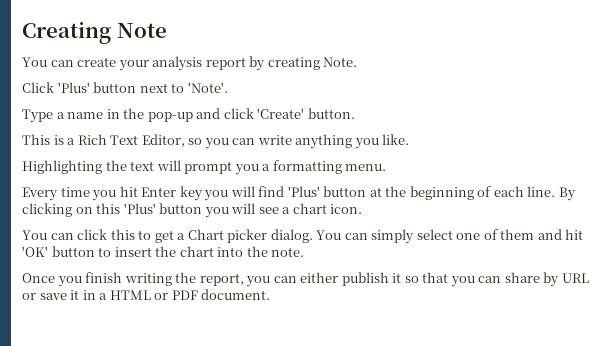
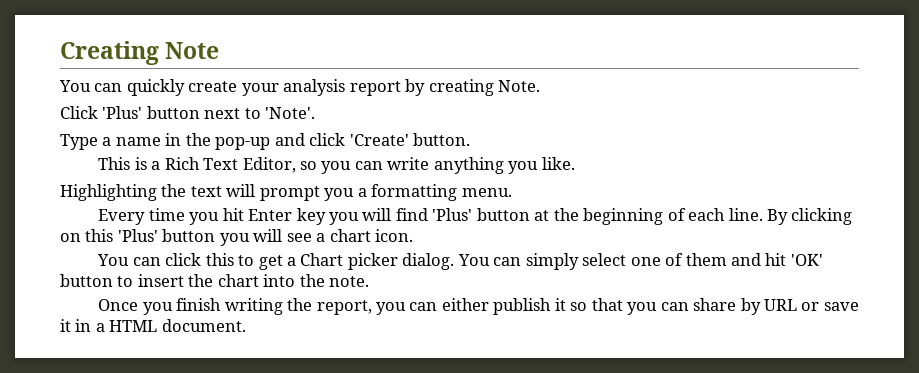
- You can create your analysis report by creating Note.
+ You can quickly create your analysis report by creating Note.
- Once you finish writing the report, you can either publish it so that you can share by URL or save it in a HTML or PDF document.
+ Once you finish writing the report, you can either publish it so that you can share by URL or save it in a HTML document.

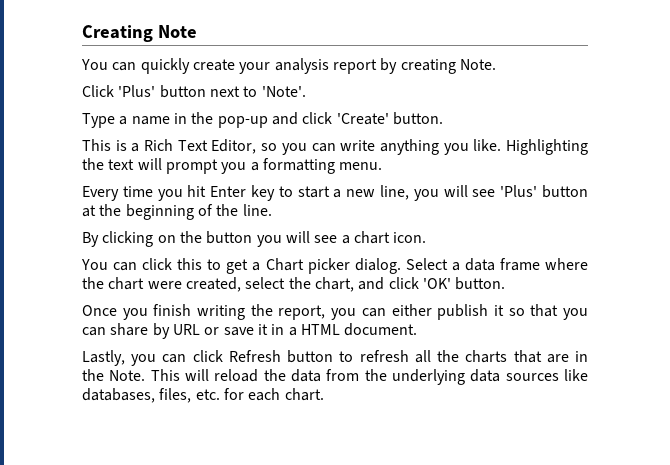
- This is a Rich Text Editor, so you can write anything you like.
- Highlighting the text will prompt you a formatting menu.
+ This is a Rich Text Editor, so you can write anything you like. Highlighting the text will prompt you a formatting menu.
- Every time you hit Enter key you will find 'Plus' button at the beginning of each line. By clicking on this 'Plus' button you will see a chart icon.
+ Every time you hit Enter key to start a new line, you will see 'Plus' button at the beginning of the line.
+ By clicking on the button you will see a chart icon.
- You can simply select one of them and hit 'OK' button to insert the chart into the note.
+ Select a data frame where the chart were created, select the chart, and click 'OK' button.
+ Lastly, you can click Refresh button to refresh all the charts that are in the Note. This will reload the data from the underlying data sources like databases, files, etc. for each chart.

